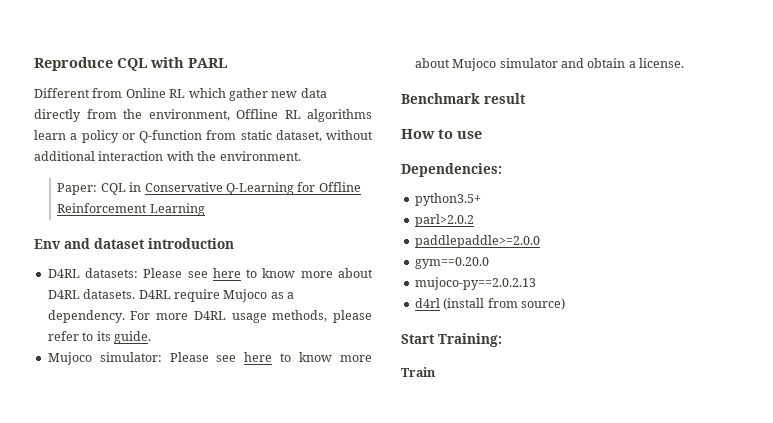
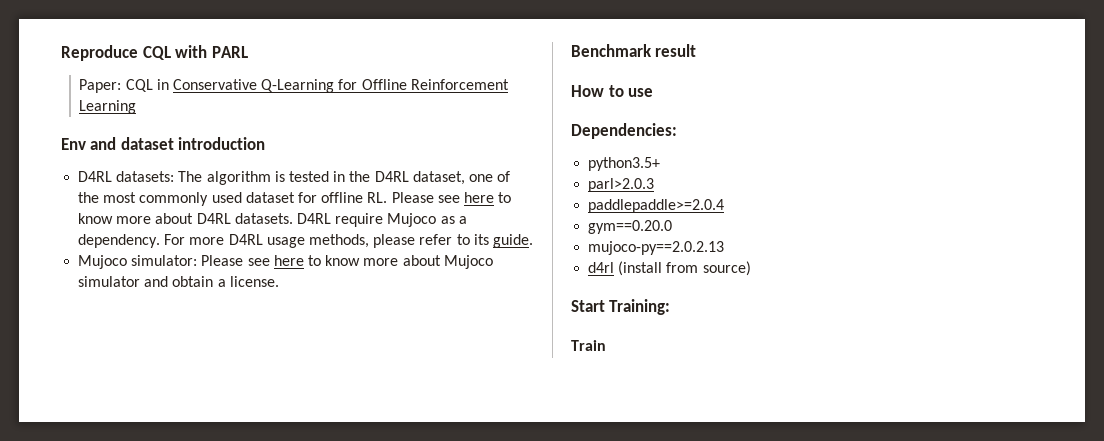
- Different from Online RL which gather new data directly from the environment, Offline RL algorithms learn a policy or Q-function from static dataset, without additional interaction with the environment.
- D4RL datasets: Please see here to know more about D4RL datasets.
+ D4RL datasets: The algorithm is tested in the D4RL dataset, one of the most commonly used dataset for offline RL. Please see here to know more about D4RL datasets.
- parl>2.0.2
- paddlepaddle>=2.0.0
+ parl>2.0.3
+ paddlepaddle>=2.0.4

